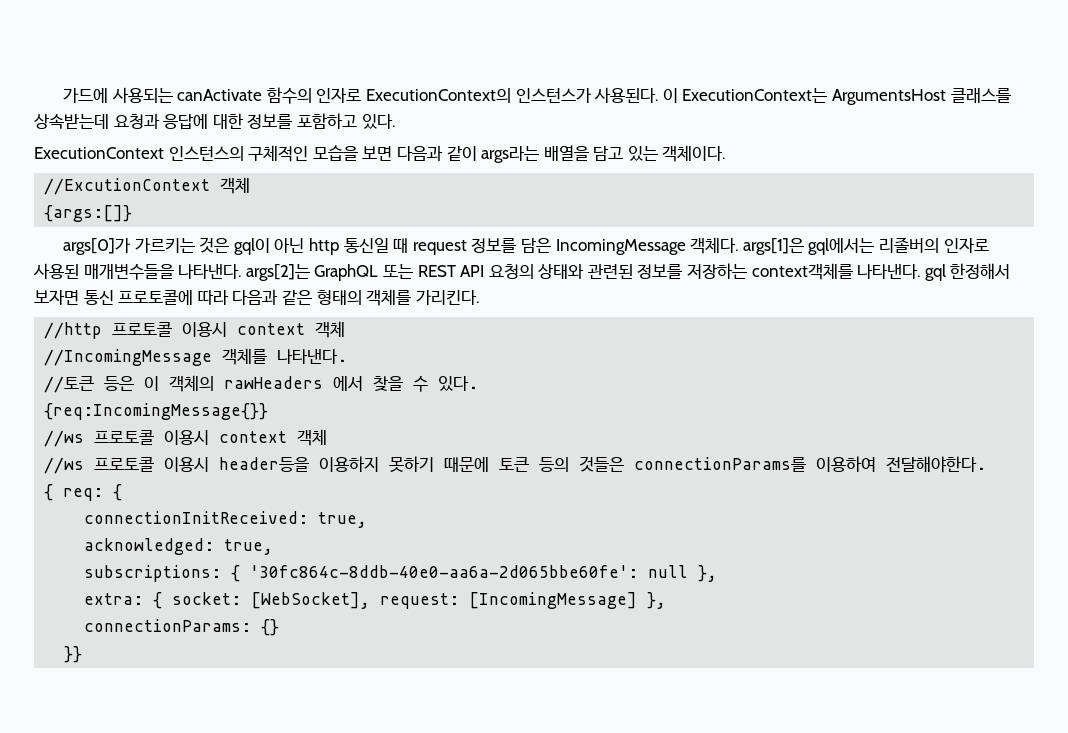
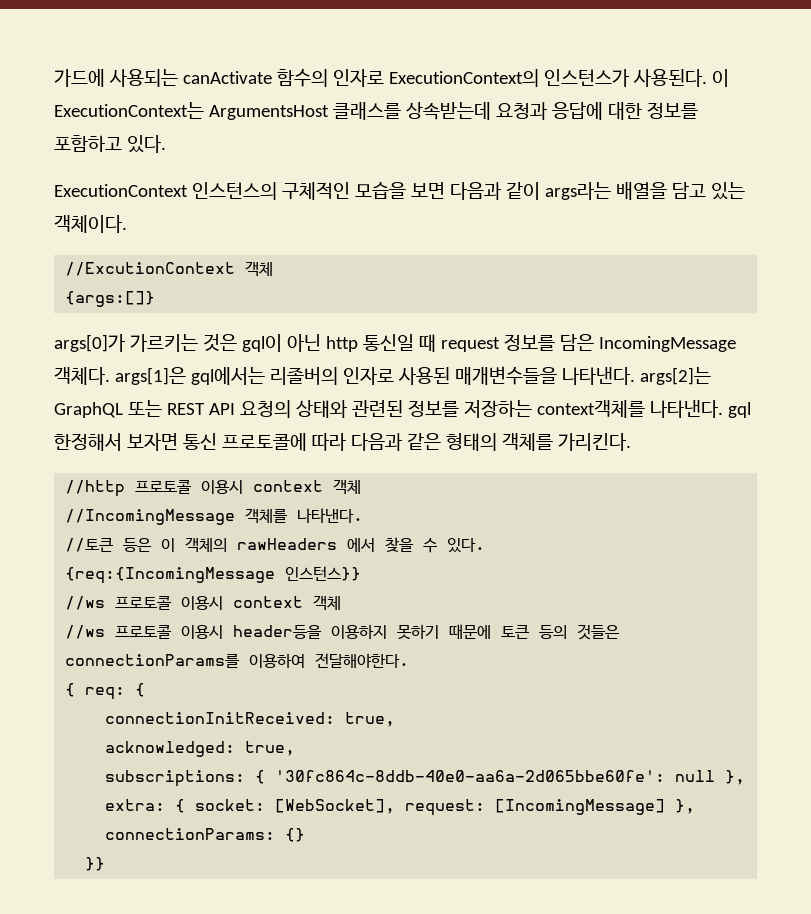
- {req:IncomingMessage{}}
+ {req:{IncomingMessage 인스턴스}}

